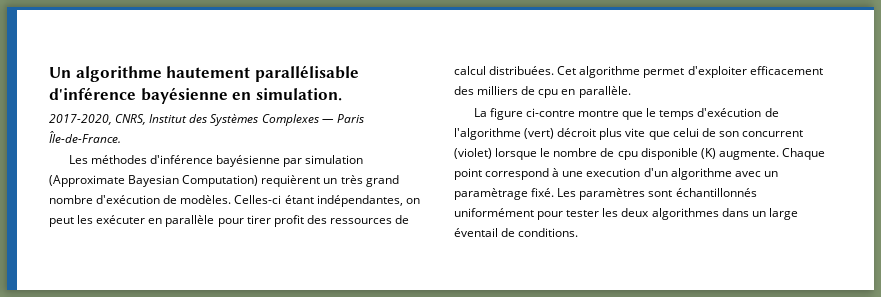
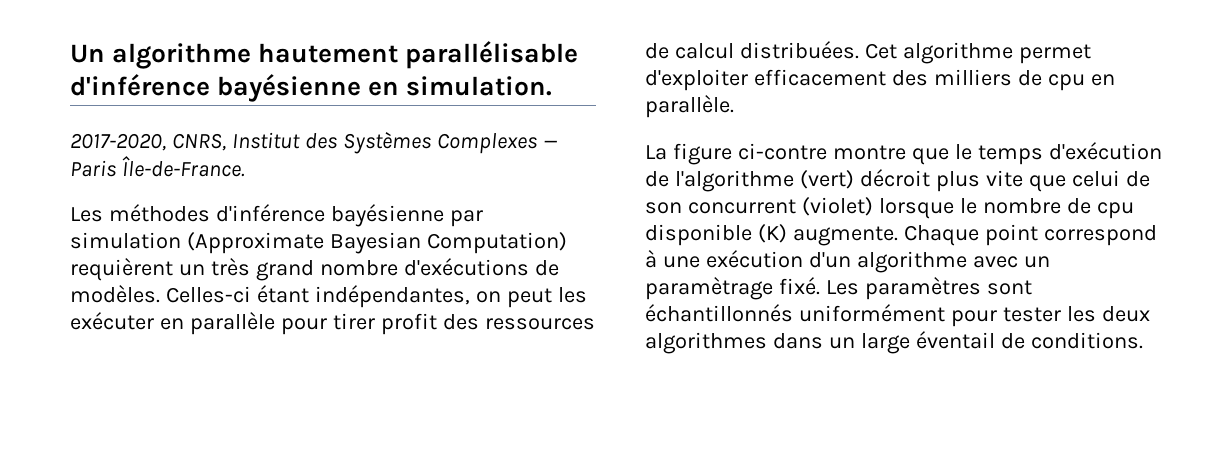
- Les méthodes d'inférence bayésienne par simulation (Approximate Bayesian Computation) requièrent un très grand nombre d'exécution de modèles.
+ Les méthodes d'inférence bayésienne par simulation (Approximate Bayesian Computation) requièrent un très grand nombre d'exécutions de modèles.
- Chaque point correspond à une execution d'un algorithme avec un paramètrage fixé.
+ Chaque point correspond à une exécution d'un algorithme avec un paramètrage fixé.

